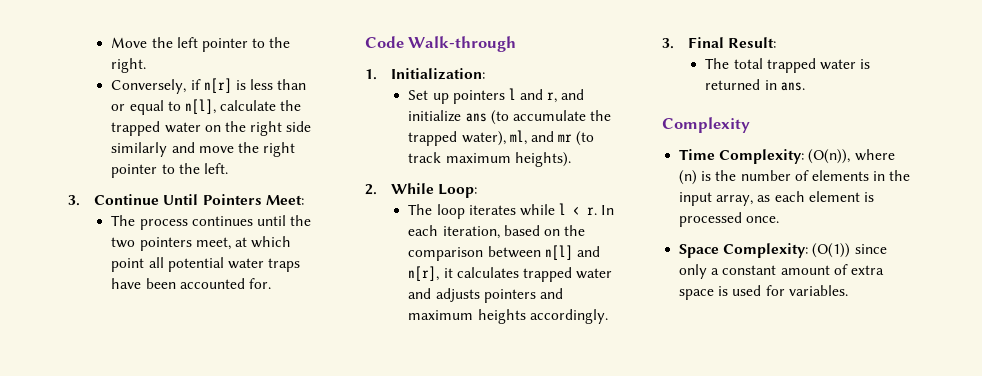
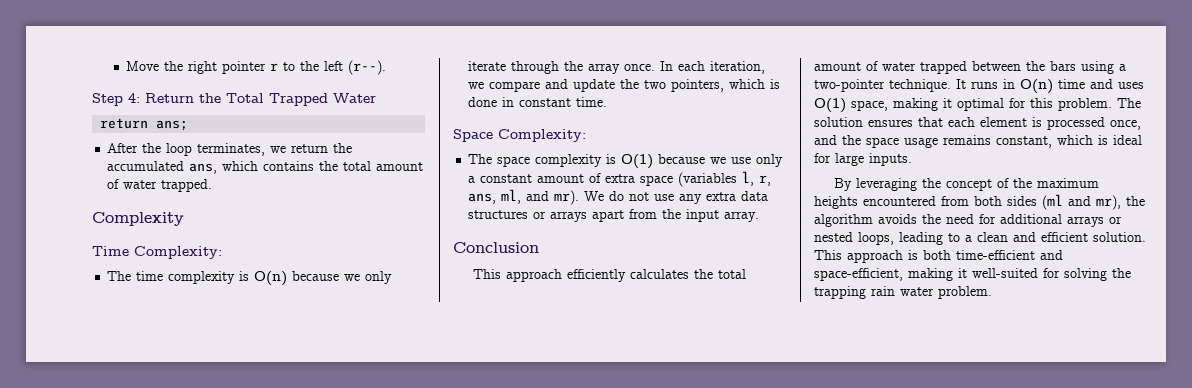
- Move the left pointer to the right.
- Conversely, if n[r] is less than or equal to n[l], calculate the trapped water on the right side similarly and move the right pointer to the left.
- 3. Continue Until Pointers Meet:
- The process continues until the two pointers meet, at which point all potential water traps have been accounted for.
- Code Walk-through
- 1. Initialization:
- Set up pointers l and r, and initialize ans (to accumulate the trapped water), ml, and mr (to track maximum heights).
- 2. While Loop:
- The loop iterates while l < r. In each iteration, based on the comparison between n[l] and n[r], it calculates trapped water and adjusts pointers and maximum heights accordingly.
- 3. Final Result:
- The total trapped water is returned in ans.
+ Move the right pointer r to the left (r--).
+ Step 4: Return the Total Trapped Water
+ return ans;
+ After the loop terminates, we return the accumulated ans, which contains the total amount of water trapped.
  Complexity
- Time Complexity: (O(n)), where (n) is the number of elements in the input array, as each element is processed once.
- Space Complexity: (O(1)) since only a constant amount of extra space is used for variables.
+ Time Complexity:
+ The time complexity is O(n) because we only iterate through the array once. In each iteration, we compare and update the two pointers, which is done in constant time.
+ Space Complexity:
+ The space complexity is O(1) because we use only a constant amount of extra space (variables l, r, ans, ml, and mr). We do not use any extra data structures or arrays apart from the input array.
+ Conclusion
+ This approach efficiently calculates the total amount of water trapped between the bars using a two-pointer technique. It runs in O(n) time and uses O(1) space, making it optimal for this problem. The solution ensures that each element is processed once, and the space usage remains constant, which is ideal for large inputs.
+ By leveraging the concept of the maximum heights encountered from both sides (ml and mr), the algorithm avoids the need for additional arrays or nested loops, leading to a clean and efficient solution. This approach is both time-efficient and space-efficient, making it well-suited for solving the trapping rain water problem.

